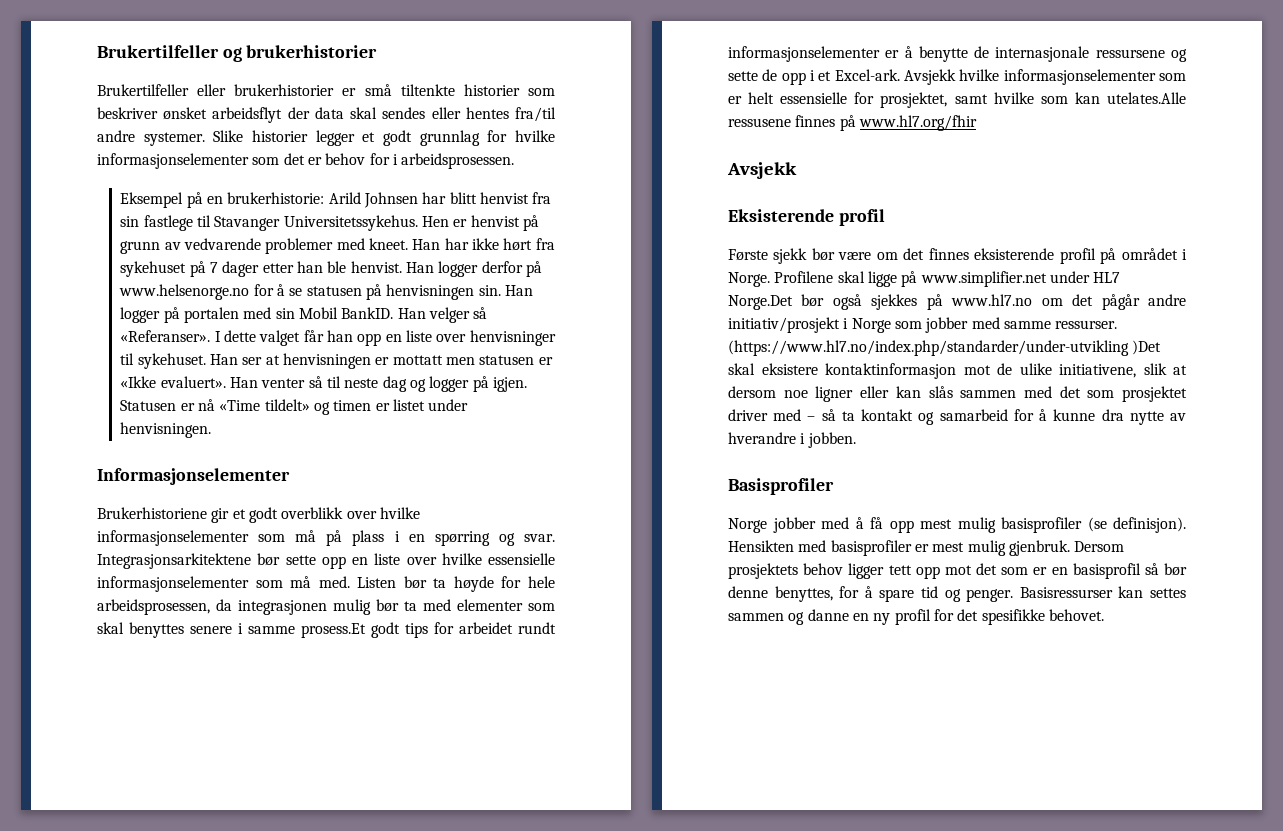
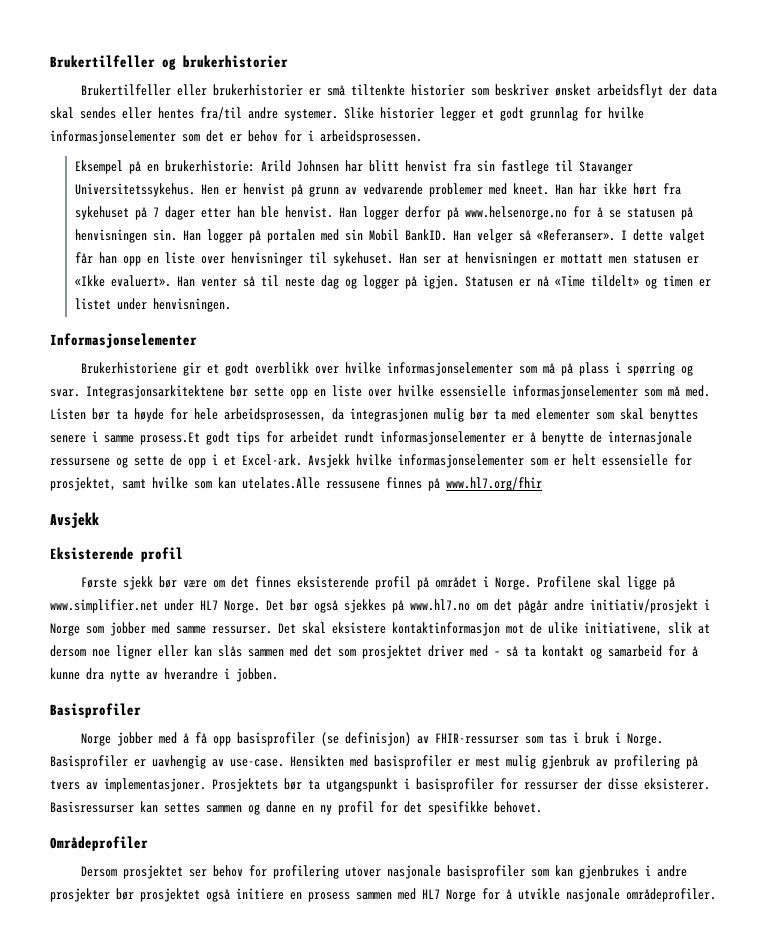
- Brukerhistoriene gir et godt overblikk over hvilke informasjonselementer som må på plass i en spørring og svar.
+ Brukerhistoriene gir et godt overblikk over hvilke informasjonselementer som må på plass i spørring og svar.
- Profilene skal ligge på www.simplifier.net under HL7 Norge.Det bør også sjekkes på www.hl7.no om det pågår andre initiativ/prosjekt i Norge som jobber med samme ressurser.
+ Profilene skal ligge på www.simplifier.net under HL7 Norge. Det bør også sjekkes på www.hl7.no om det pågår andre initiativ/prosjekt i Norge som jobber med samme ressurser.
- (https://www.hl7.no/index.php/standarder/under-utvikling )Det skal eksistere kontaktinformasjon mot de ulike initiativene, slik at dersom noe ligner eller kan slås sammen med det som prosjektet driver med – så ta kontakt og samarbeid for å kunne dra nytte av hverandre i jobben.
+ Det skal eksistere kontaktinformasjon mot de ulike initiativene, slik at dersom noe ligner eller kan slås sammen med det som prosjektet driver med – så ta kontakt og samarbeid for å kunne dra nytte av hverandre i jobben.
- Norge jobber med å få opp mest mulig basisprofiler (se definisjon).
+ Norge jobber med å få opp basisprofiler (se definisjon) av FHIR-ressurser som tas i bruk i Norge. Basisprofiler er uavhengig av use-case.
- Hensikten med basisprofiler er mest mulig gjenbruk. Dersom prosjektets behov ligger tett opp mot det som er en basisprofil så bør denne benyttes, for å spare tid og penger.
+ Hensikten med basisprofiler er mest mulig gjenbruk av profilering på tvers av implementasjoner. Prosjektets bør ta utgangspunkt i basisprofiler for ressurser der disse eksisterer.
+ Områdeprofiler
+ Dersom prosjektet ser behov for profilering utover nasjonale basisprofiler som kan gjenbrukes i andre prosjekter bør prosjektet også initiere en prosess sammen med HL7 Norge for å utvikle nasjonale områdeprofiler.

